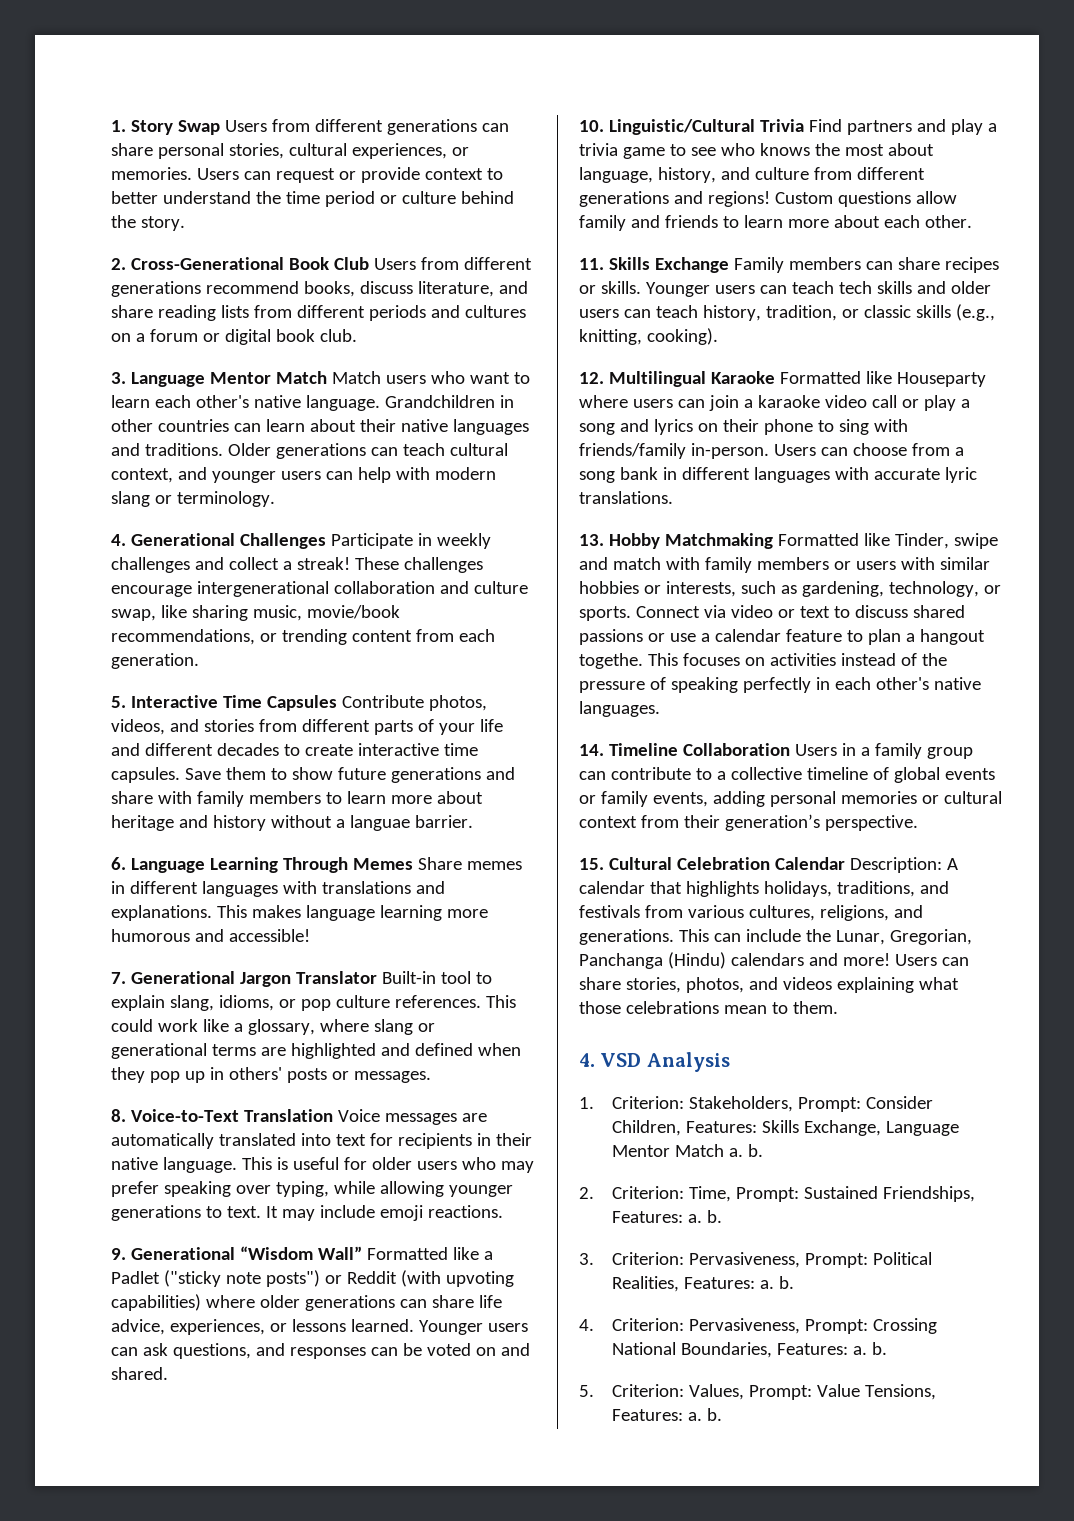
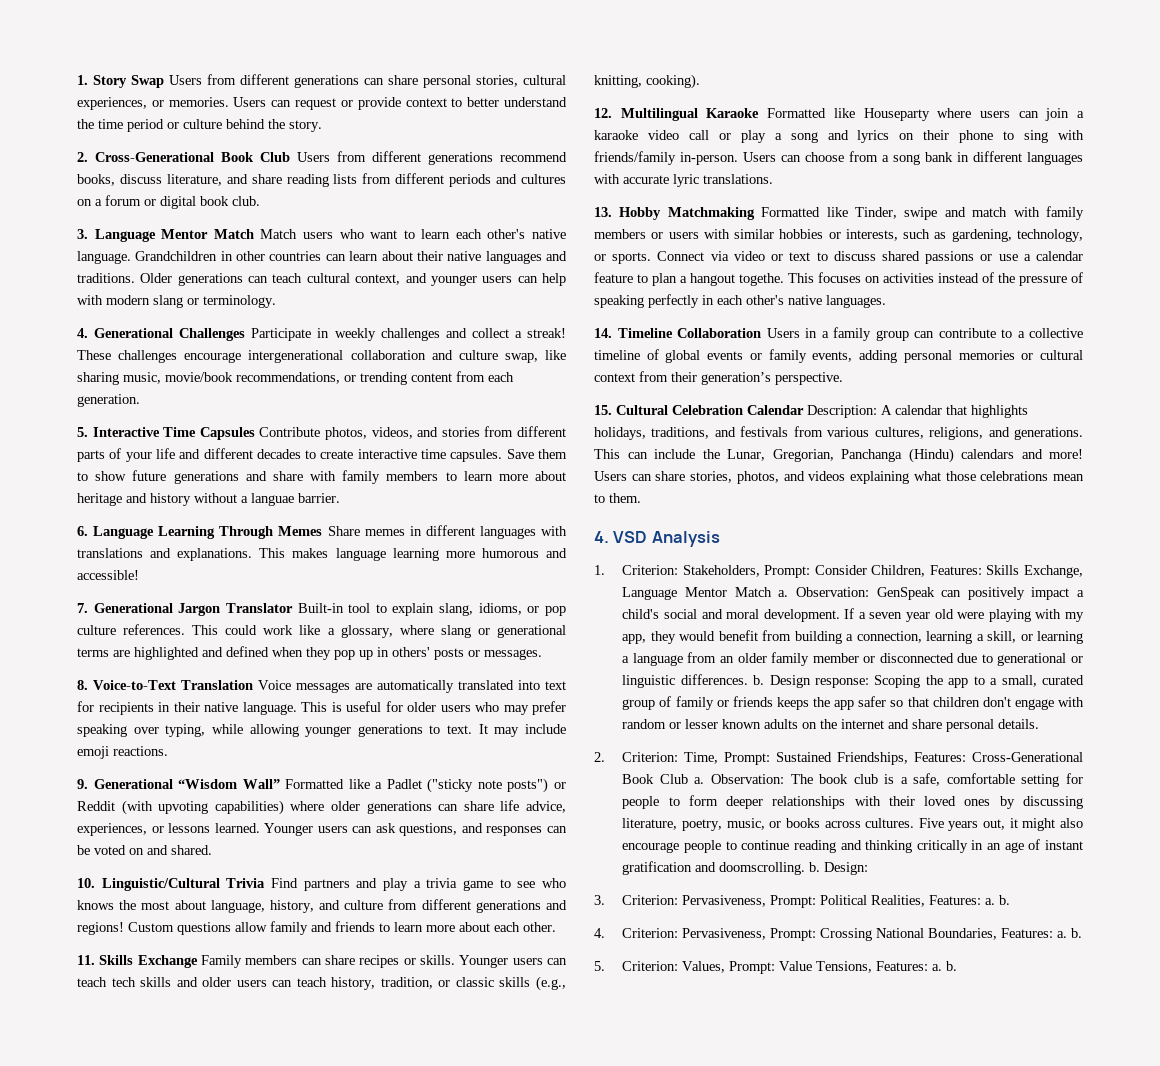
- 1. Criterion: Stakeholders, Prompt: Consider Children, Features: Skills Exchange, Language Mentor Match a. b.
+ 1. Criterion: Stakeholders, Prompt: Consider Children, Features: Skills Exchange, Language Mentor Match a. Observation: GenSpeak can positively impact a child's social and moral development. If a seven year old were playing with my app, they would benefit from building a connection, learning a skill, or learning a language from an older family member or disconnected due to generational or linguistic differences. b. Design response: Scoping the app to a small, curated group of family or friends keeps the app safer so that children don't engage with random or lesser known adults on the internet and share personal details.
- 2. Criterion: Time, Prompt: Sustained Friendships, Features: a. b.
+ 2. Criterion: Time, Prompt: Sustained Friendships, Features: Cross-Generational Book Club a. Observation: The book club is a safe, comfortable setting for people to form deeper relationships with their loved ones by discussing literature, poetry, music, or books across cultures. Five years out, it might also encourage people to continue reading and thinking critically in an age of instant gratification and doomscrolling. b. Design:

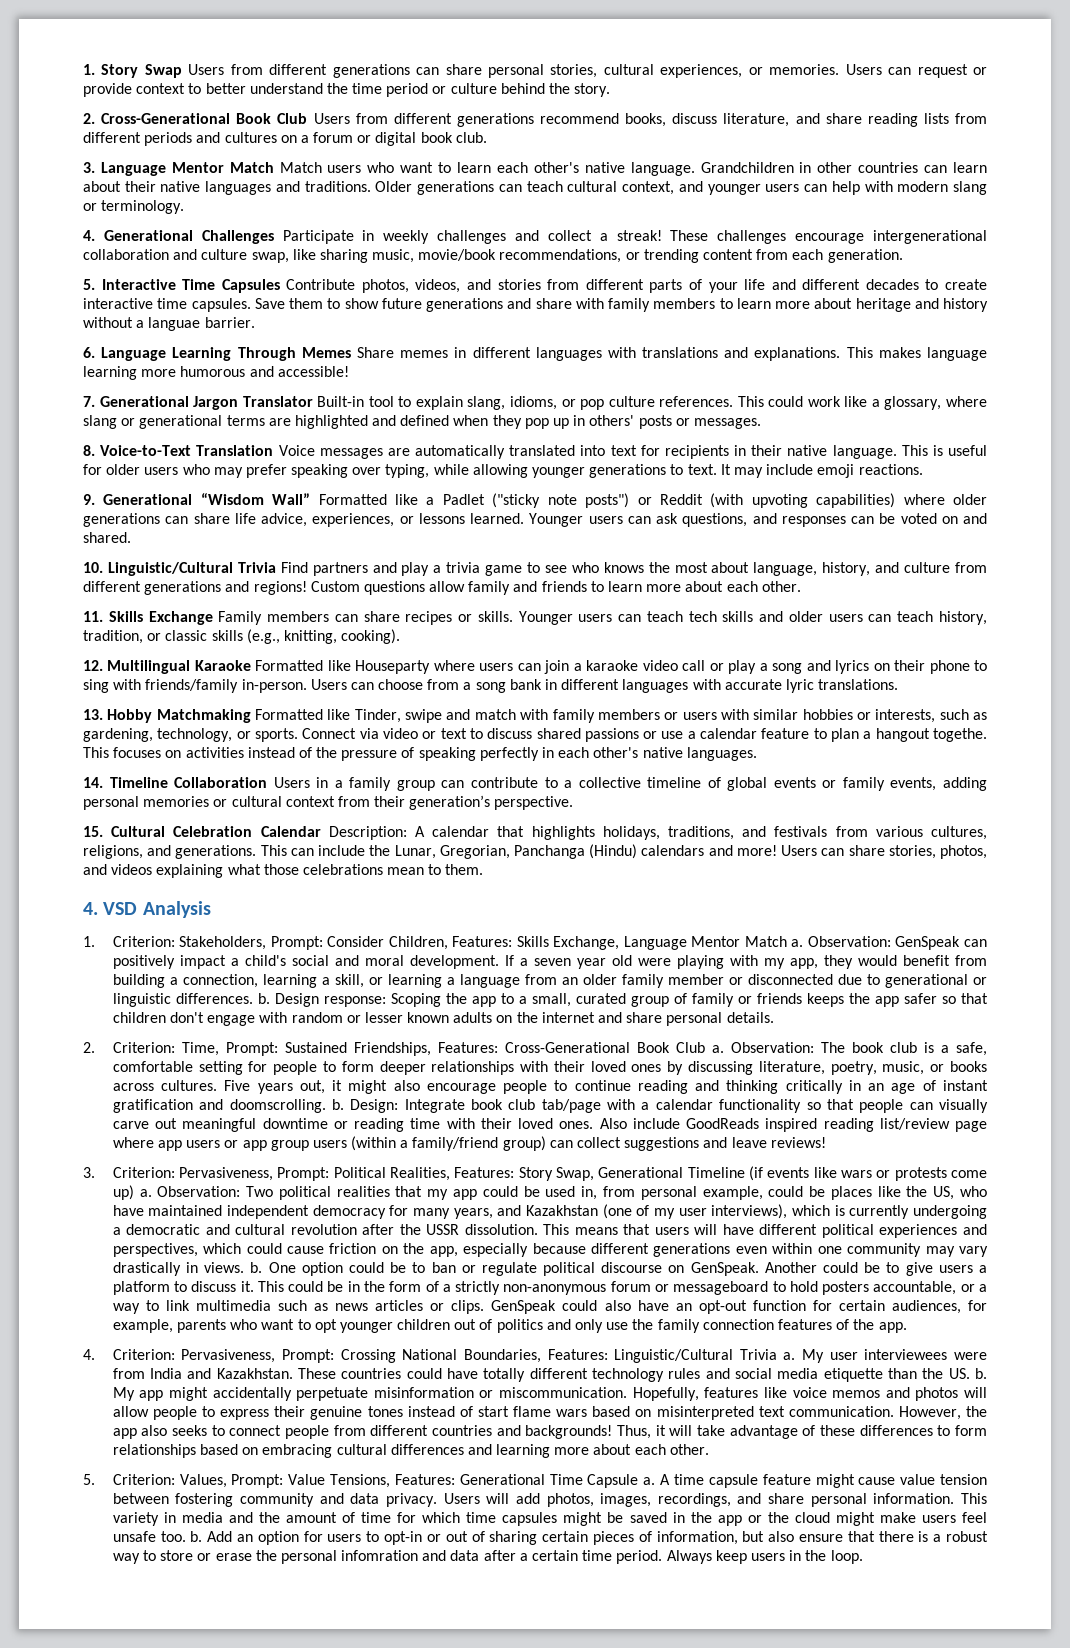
- Design:
+ Design: Integrate book club tab/page with a calendar functionality so that people can visually carve out meaningful downtime or reading time with their loved ones. Also include GoodReads inspired reading list/review page where app users or app group users (within a family/friend group) can collect suggestions and leave reviews!
- 3. Criterion: Pervasiveness, Prompt: Political Realities, Features: a. b.
+ 3. Criterion: Pervasiveness, Prompt: Political Realities, Features: Story Swap, Generational Timeline (if events like wars or protests come up) a. Observation: Two political realities that my app could be used in, from personal example, could be places like the US, who have maintained independent democracy for many years, and Kazakhstan (one of my user interviews), which is currently undergoing a democratic and cultural revolution after the USSR dissolution. This means that users will have different political experiences and perspectives, which could cause friction on the app, especially because different generations even within one community may vary drastically in views. b. One option could be to ban or regulate political discourse on GenSpeak. Another could be to give users a platform to discuss it. This could be in the form of a strictly non-anonymous forum or messageboard to hold posters accountable, or a way to link multimedia such as news articles or clips. GenSpeak could also have an opt-out function for certain audiences, for example, parents who want to opt younger children out of politics and only use the family connection features of the app.
- 4. Criterion: Pervasiveness, Prompt: Crossing National Boundaries, Features: a. b.
+ 4. Criterion: Pervasiveness, Prompt: Crossing National Boundaries, Features: Linguistic/Cultural Trivia a. My user interviewees were from India and Kazakhstan. These countries could have totally different technology rules and social media etiquette than the US. b. My app might accidentally perpetuate misinformation or miscommunication. Hopefully, features like voice memos and photos will allow people to express their genuine tones instead of start flame wars based on misinterpreted text communication. However, the app also seeks to connect people from different countries and backgrounds! Thus, it will take advantage of these differences to form relationships based on embracing cultural differences and learning more about each other.
- 5. Criterion: Values, Prompt: Value Tensions, Features: a. b.
+ 5. Criterion: Values, Prompt: Value Tensions, Features: Generational Time Capsule a. A time capsule feature might cause value tension between fostering community and data privacy. Users will add photos, images, recordings, and share personal information. This variety in media and the amount of time for which time capsules might be saved in the app or the cloud might make users feel unsafe too. b. Add an option for users to opt-in or out of sharing certain pieces of information, but also ensure that there is a robust way to store or erase the personal infomration and data after a certain time period. Always keep users in the loop.

